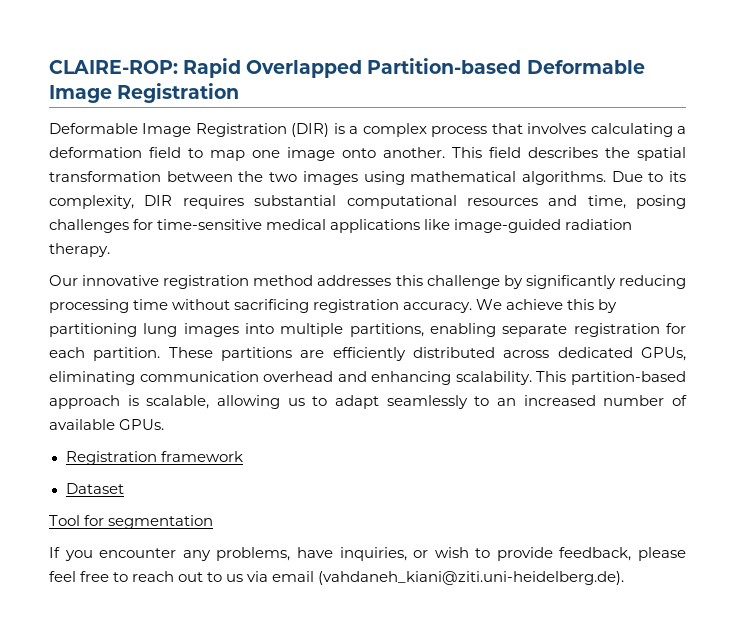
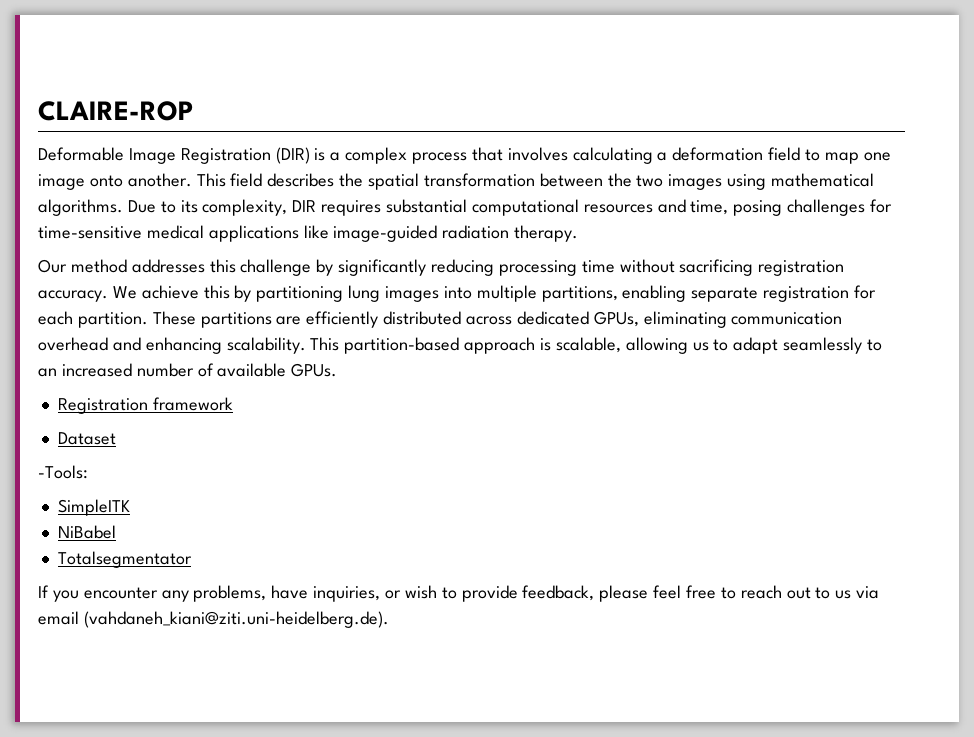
- CLAIRE-ROP: Rapid Overlapped Partition-based Deformable Image Registration
+ CLAIRE-ROP
- Our innovative registration method addresses this challenge by significantly reducing processing time without sacrificing registration accuracy.
+ Our method addresses this challenge by significantly reducing processing time without sacrificing registration accuracy.
- Tool for segmentation
+ -Tools:
+ SimpleITK
+ NiBabel
+ Totalsegmentator

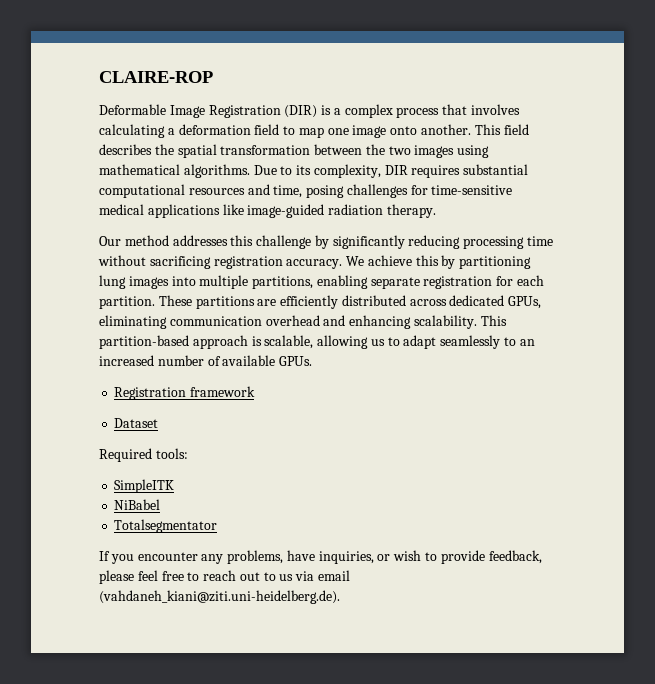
- -Tools:
+ Required tools:

